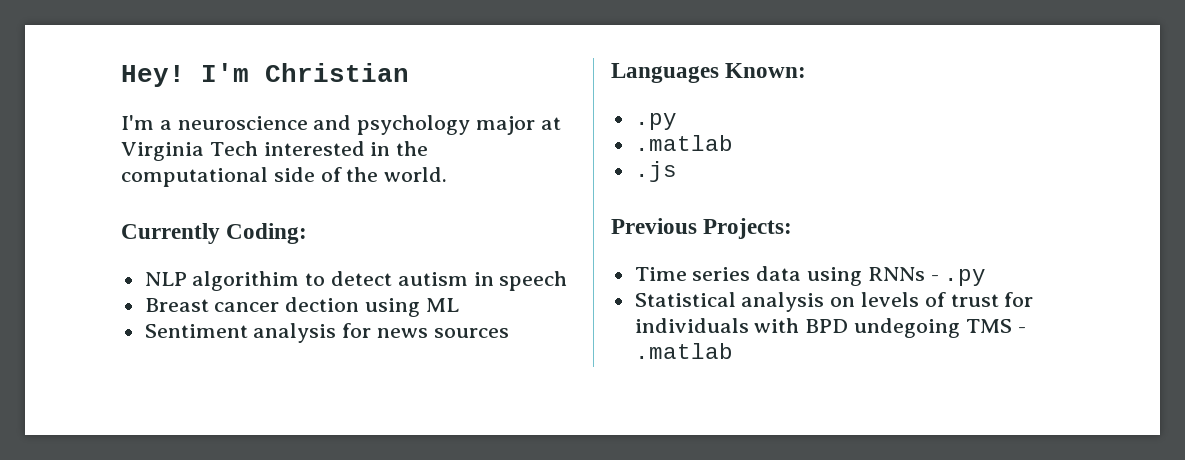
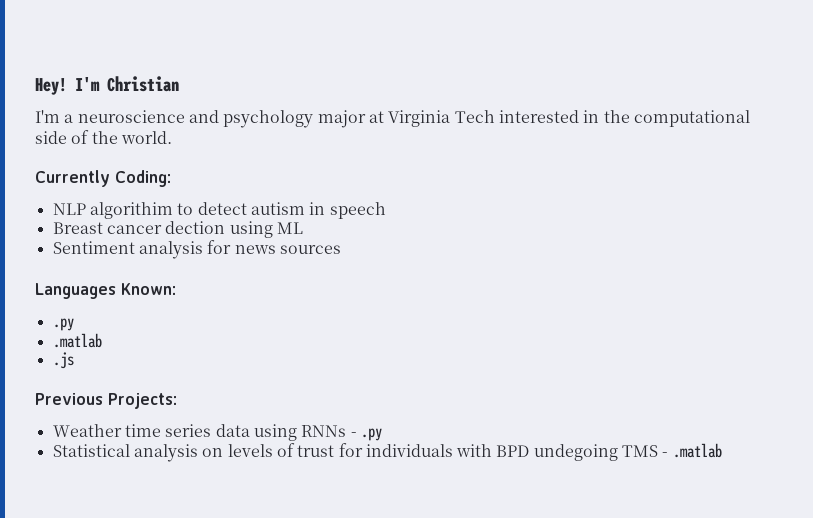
- Time series data using RNNs - .py
+ Weather time series data using RNNs - .py

